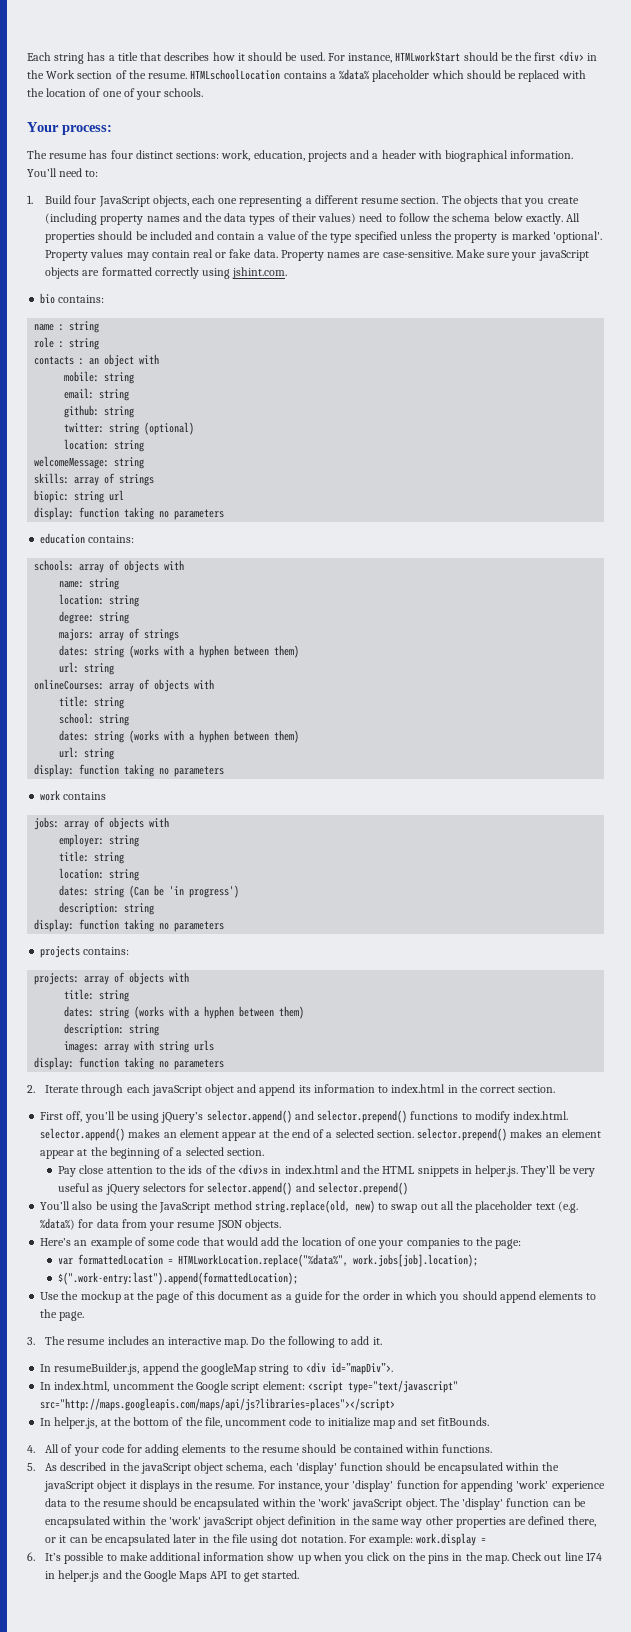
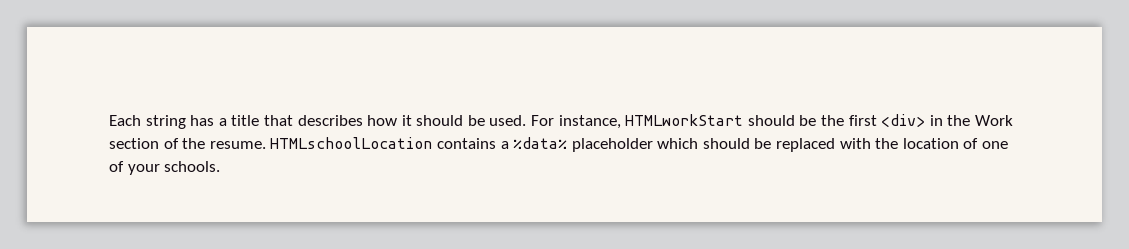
- Your process:
- The resume has four distinct sections: work, education, projects and a header with biographical information. You’ll need to:
- 1. Build four JavaScript objects, each one representing a different resume section. The objects that you create (including property names and the data types of their values) need to follow the schema below exactly. All properties should be included and contain a value of the type specified unless the property is marked 'optional'. Property values may contain real or fake data. Property names are case-sensitive. Make sure your javaScript objects are formatted correctly using jshint.com.
- bio contains:
- name : string
- role : string
- contacts : an object with
- mobile: string
- email: string
- github: string
- twitter: string (optional)
- location: string
- welcomeMessage: string
- skills: array of strings
- biopic: string url
- display: function taking no parameters
- education contains:
- schools: array of objects with
- name: string
- location: string
- degree: string
- majors: array of strings
- dates: string (works with a hyphen between them)
- url: string
- onlineCourses: array of objects with
- title: string
- school: string
- dates: string (works with a hyphen between them)
- url: string
- display: function taking no parameters
- work contains
- jobs: array of objects with
- employer: string
- title: string
- location: string
- dates: string (Can be 'in progress')
- description: string
- display: function taking no parameters
- projects contains:
- projects: array of objects with
- title: string
- dates: string (works with a hyphen between them)
- description: string
- images: array with string urls
- display: function taking no parameters
- 2. Iterate through each javaScript object and append its information to index.html in the correct section.
- First off, you’ll be using jQuery’s selector.append() and selector.prepend() functions to modify index.html. selector.append() makes an element appear at the end of a selected section. selector.prepend() makes an element appear at the beginning of a selected section.
- Pay close attention to the ids of the <div>s in index.html and the HTML snippets in helper.js. They’ll be very useful as jQuery selectors for selector.append() and selector.prepend()
- You’ll also be using the JavaScript method string.replace(old, new) to swap out all the placeholder text (e.g. %data%) for data from your resume JSON objects.
- Here’s an example of some code that would add the location of one your companies to the page:
- var formattedLocation = HTMLworkLocation.replace("%data%", work.jobs[job].location);
- $(".work-entry:last").append(formattedLocation);
- Use the mockup at the page of this document as a guide for the order in which you should append elements to the page.
- 3. The resume includes an interactive map. Do the following to add it.
- In resumeBuilder.js, append the googleMap string to <div id=”mapDiv”>.
- In index.html, uncomment the Google script element: <script type="text/javascript" src="http://maps.googleapis.com/maps/api/js?libraries=places"></script>
- In helper.js, at the bottom of the file, uncomment code to initialize map and set fitBounds.
- 4. All of your code for adding elements to the resume should be contained within functions.
- 5. As described in the javaScript object schema, each 'display' function should be encapsulated within the javaScript object it displays in the resume. For instance, your 'display' function for appending 'work' experience data to the resume should be encapsulated within the 'work' javaScript object. The 'display' function can be encapsulated within the 'work' javaScript object definition in the same way other properties are defined there, or it can be encapsulated later in the file using dot notation. For example: work.display =
- 6. It’s possible to make additional information show up when you click on the pins in the map. Check out line 174 in helper.js and the Google Maps API to get started.

